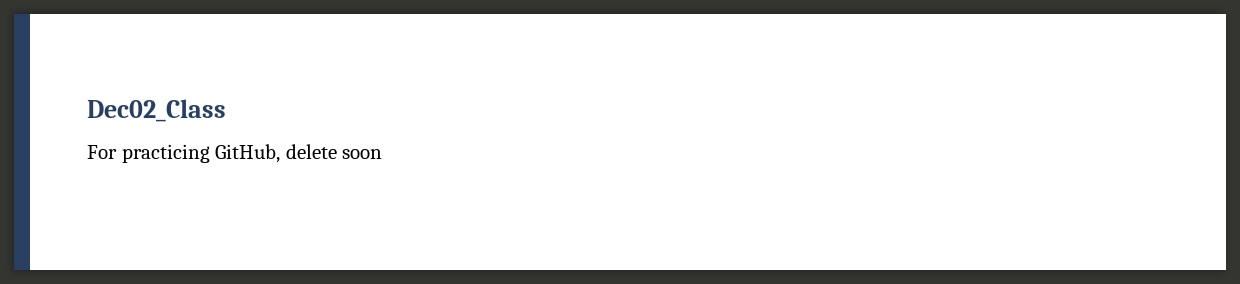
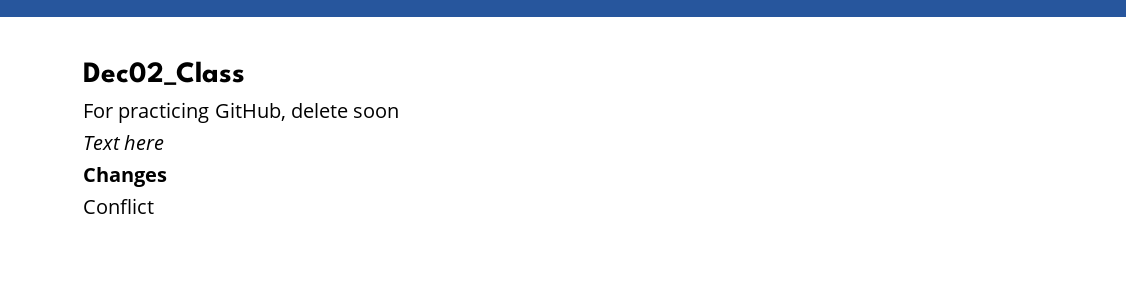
+ Text here
+ Changes
+ Conflict

